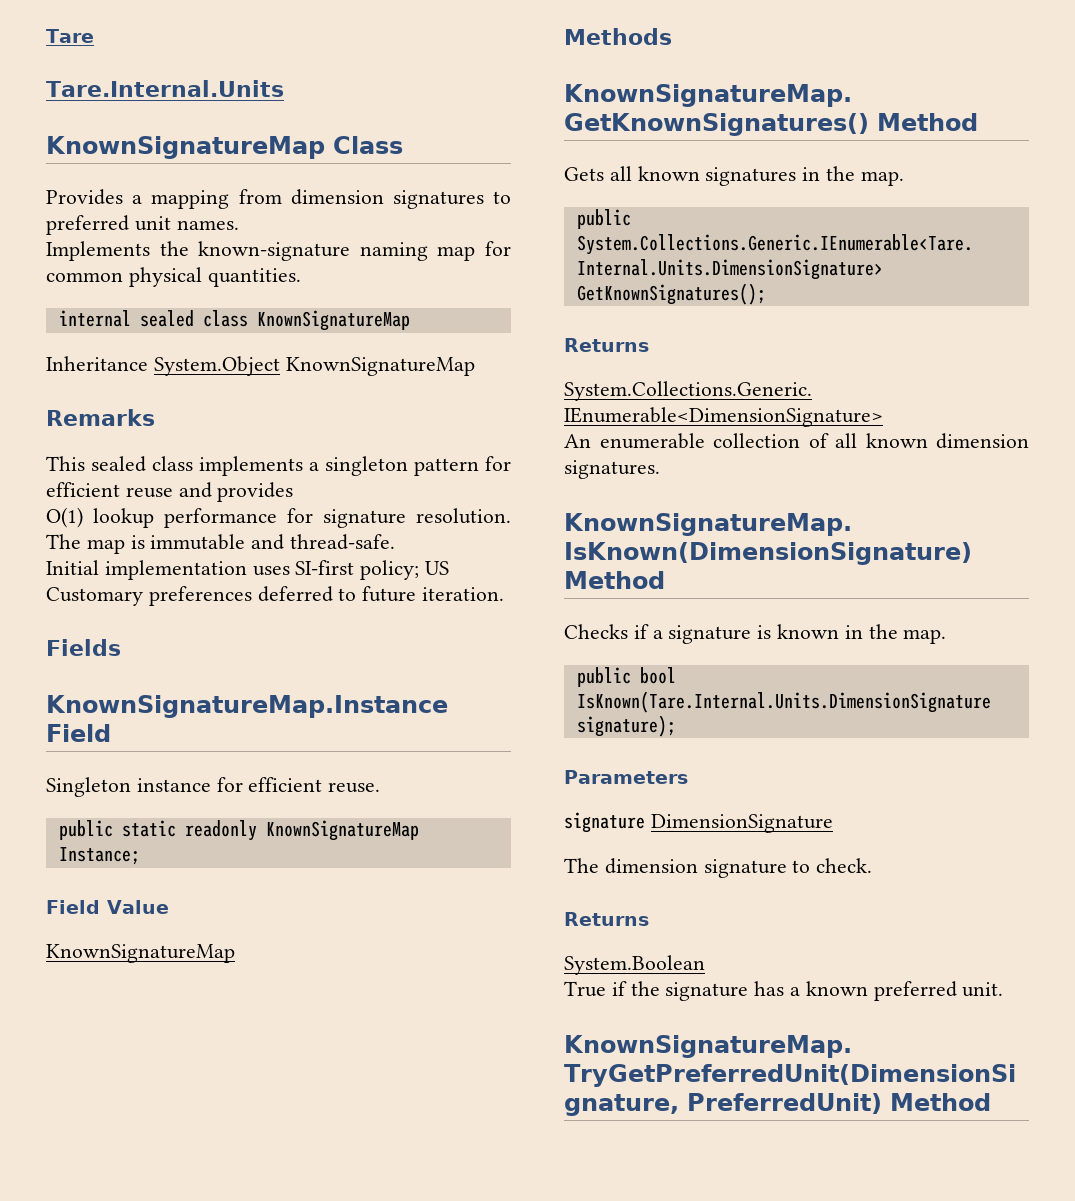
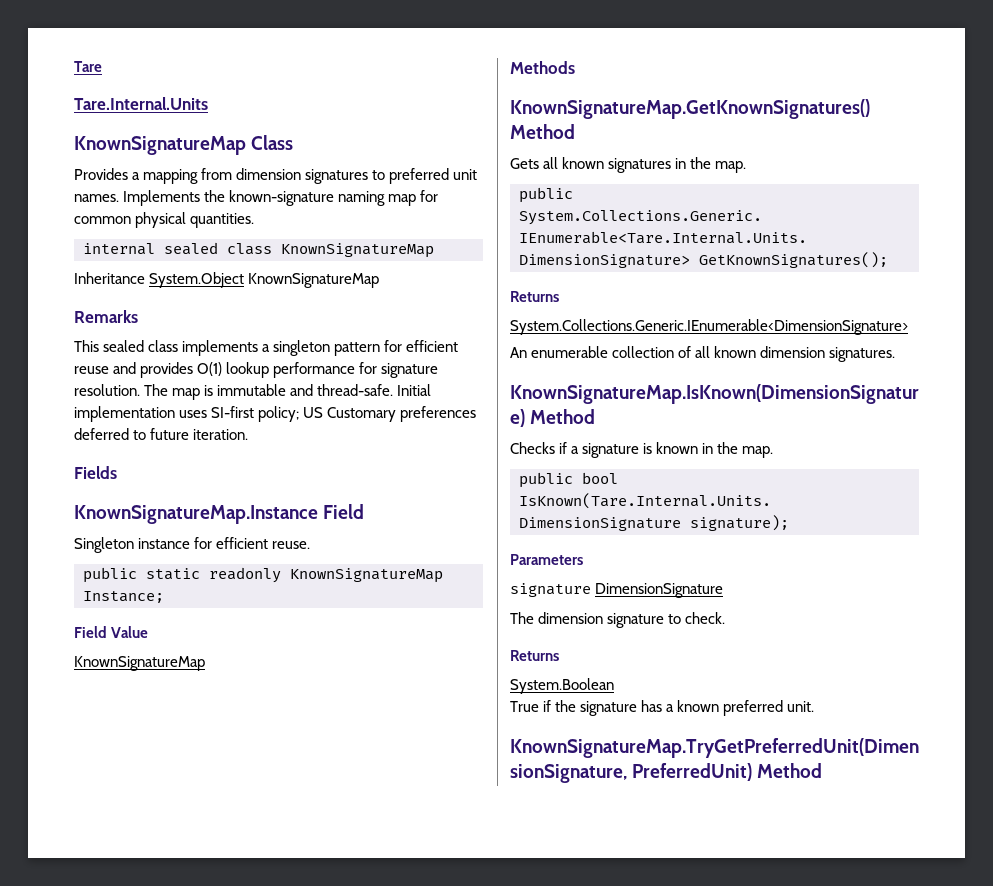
- Provides a mapping from dimension signatures to preferred unit names.
- Implements the known-signature naming map for common physical quantities.
+ Provides a mapping from dimension signatures to preferred unit names. Implements the known-signature naming map for common physical quantities.
- This sealed class implements a singleton pattern for efficient reuse and provides
- O(1) lookup performance for signature resolution.
+ This sealed class implements a singleton pattern for efficient reuse and provides O(1) lookup performance for signature resolution.
- The map is immutable and thread-safe.
- Initial implementation uses SI-first policy; US Customary preferences deferred to future iteration.
+ The map is immutable and thread-safe. Initial implementation uses SI-first policy; US Customary preferences deferred to future iteration.

